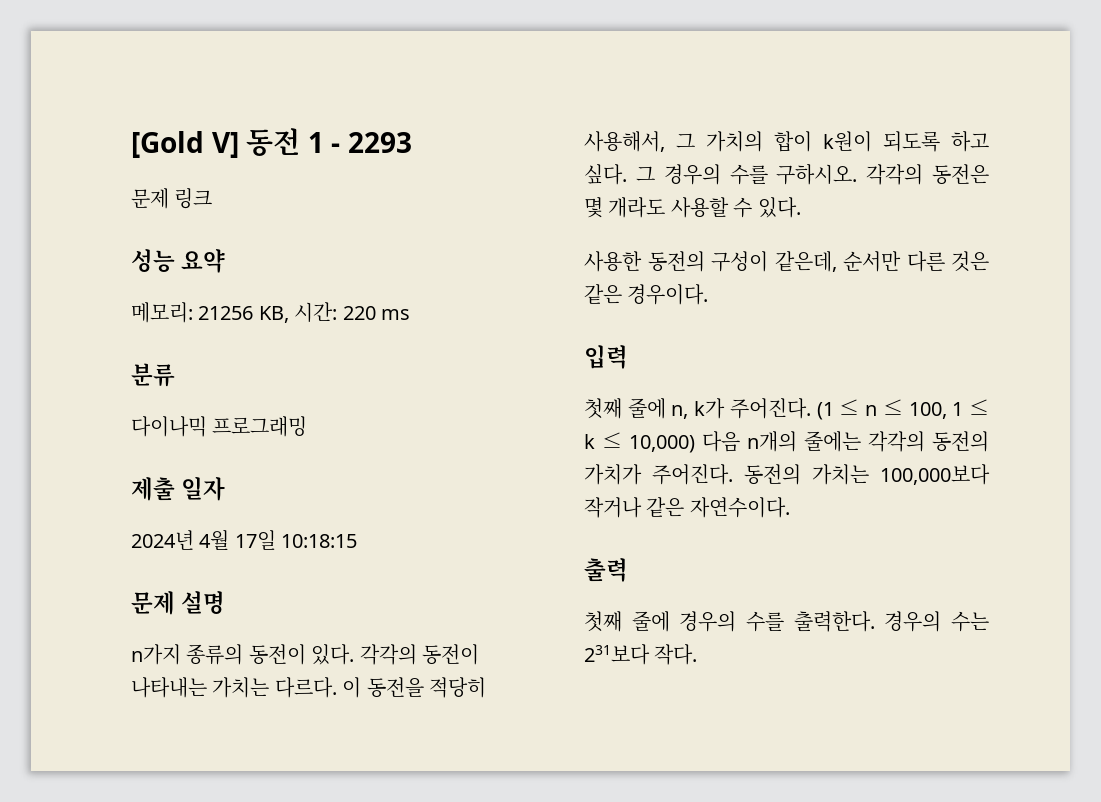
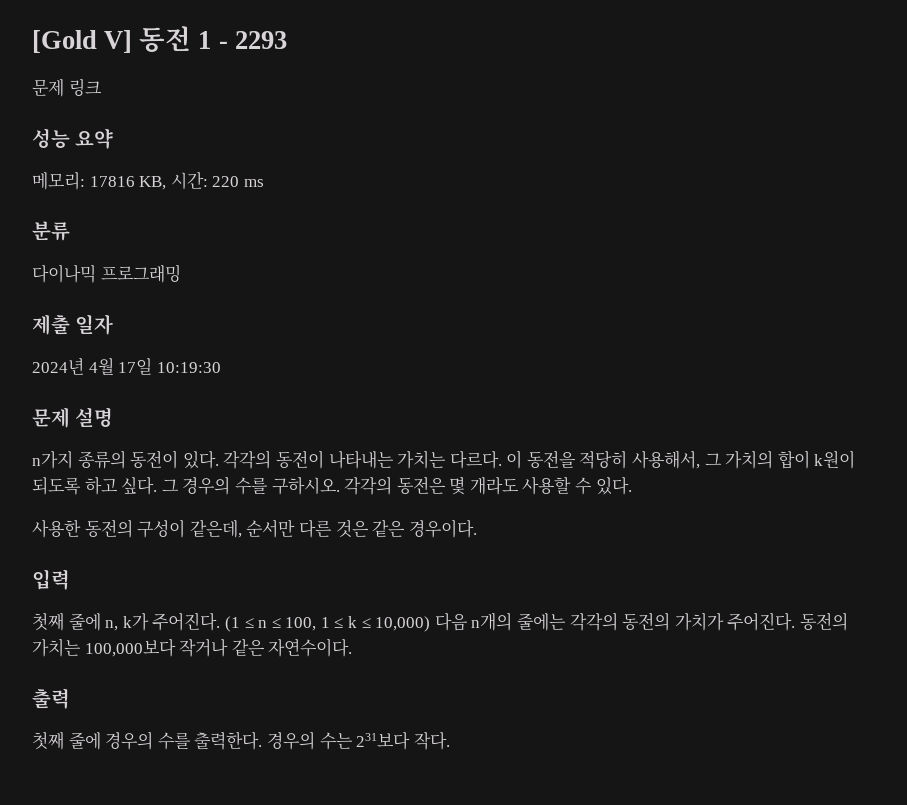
- 메모리: 21256 KB, 시간: 220 ms
+ 메모리: 17816 KB, 시간: 220 ms
- 2024년 4월 17일 10:18:15
+ 2024년 4월 17일 10:19:30

